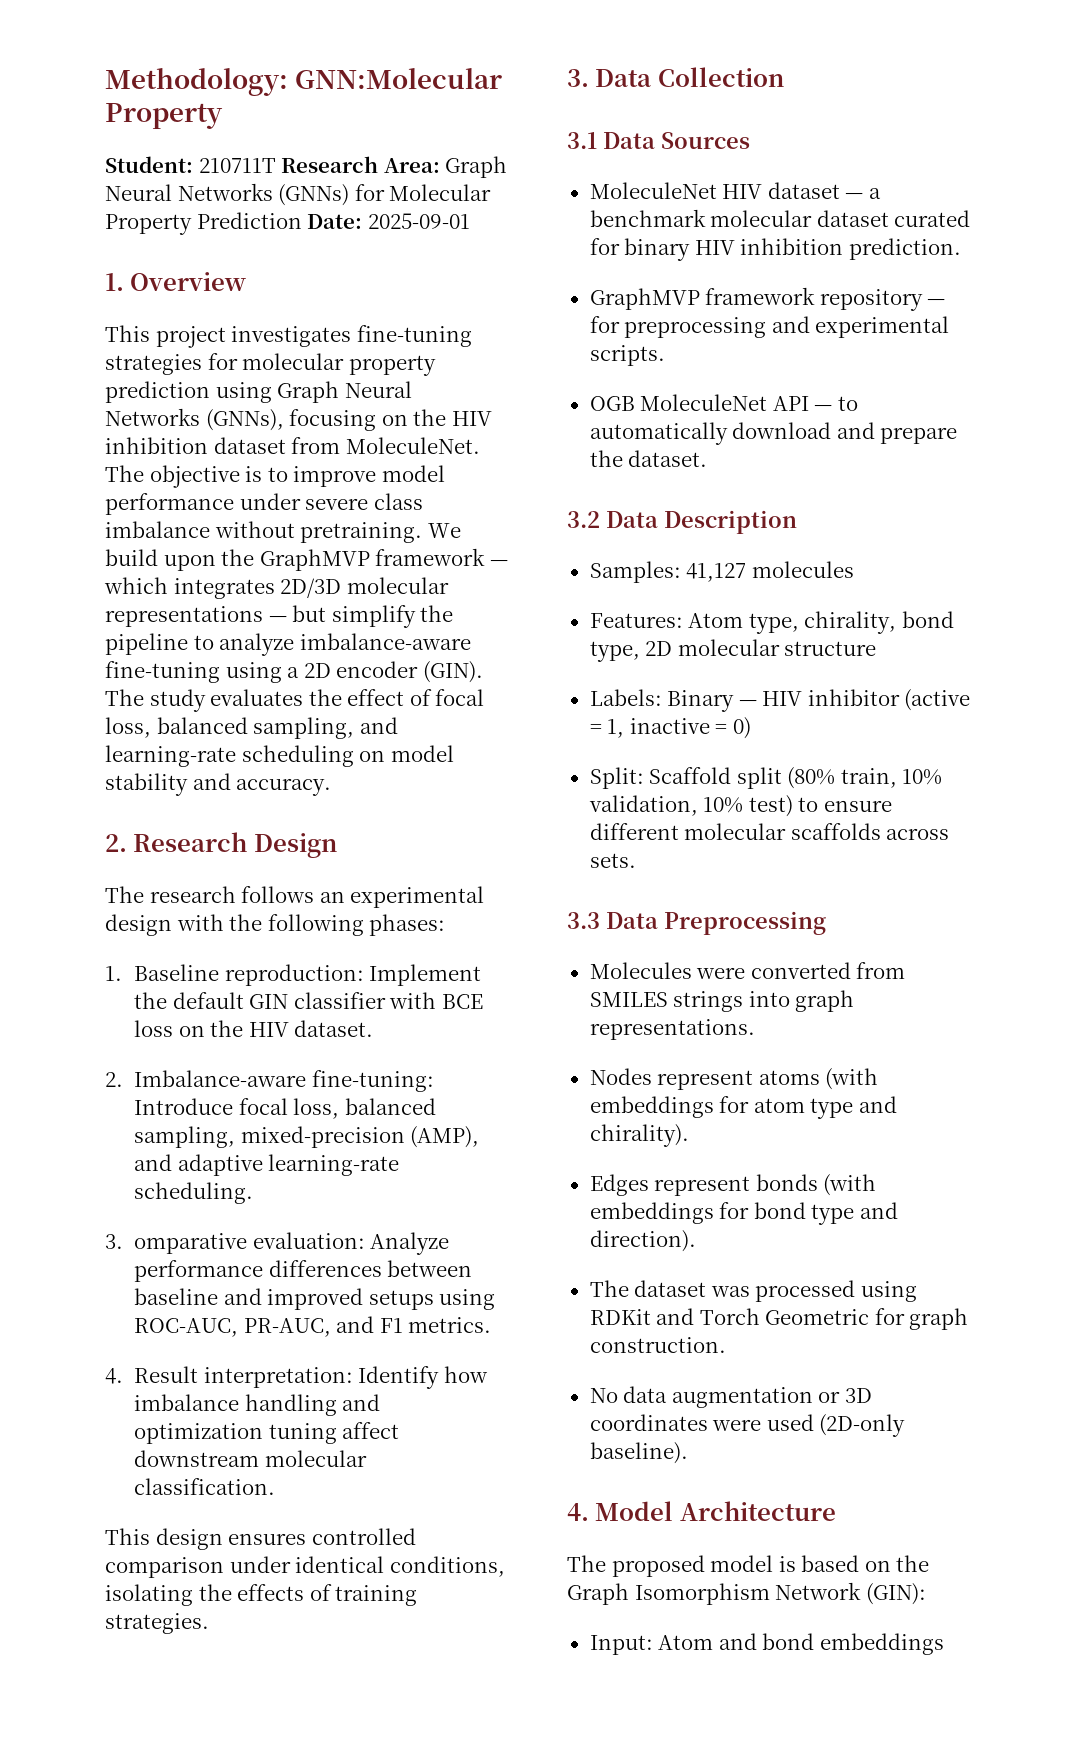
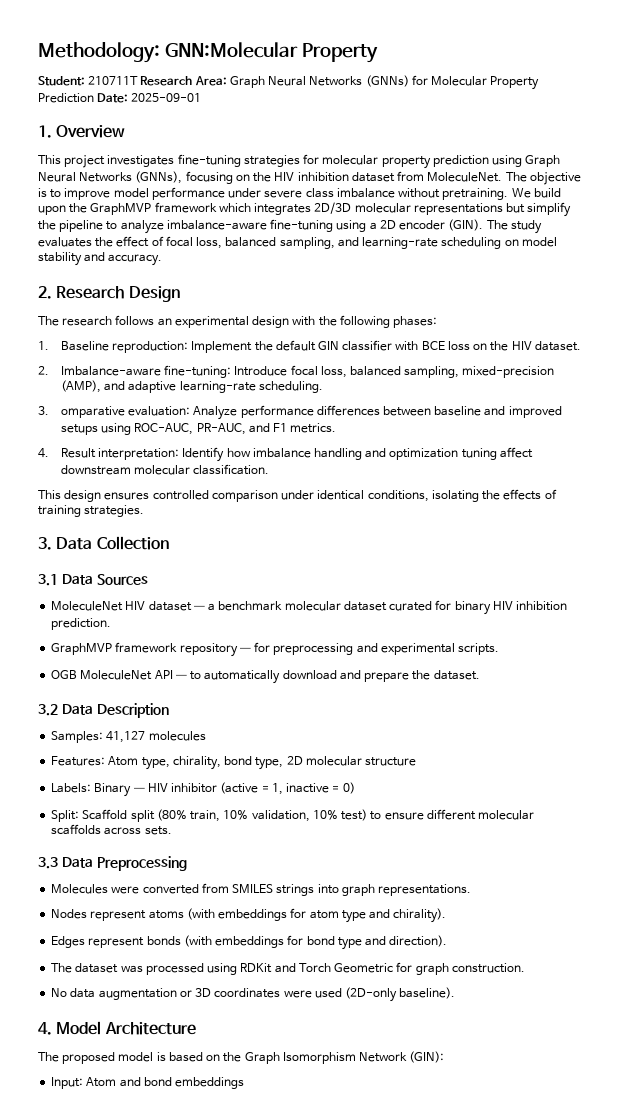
- We build upon the GraphMVP framework — which integrates 2D/3D molecular representations — but simplify the pipeline to analyze imbalance-aware fine-tuning using a 2D encoder (GIN).
+ We build upon the GraphMVP framework which integrates 2D/3D molecular representations but simplify the pipeline to analyze imbalance-aware fine-tuning using a 2D encoder (GIN).

